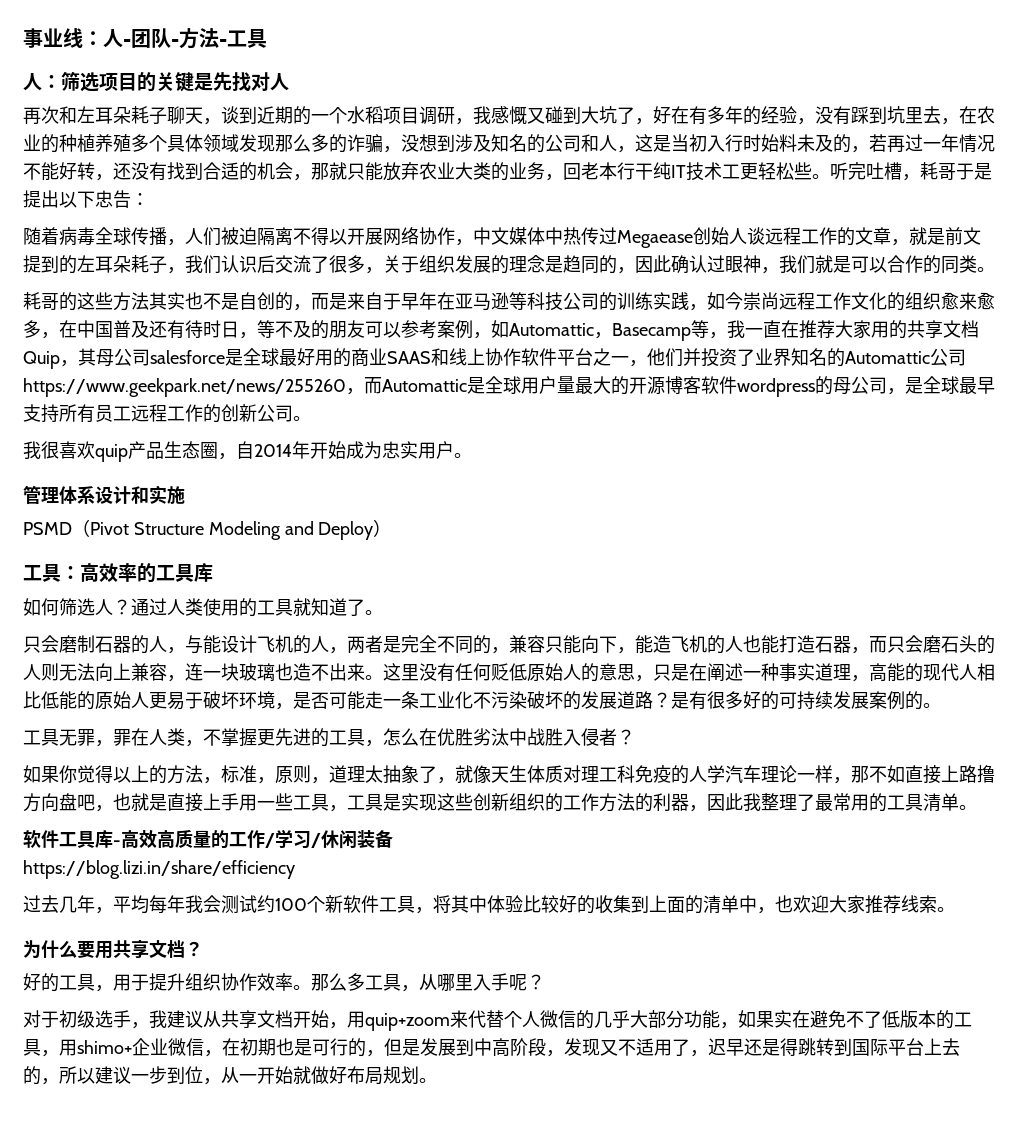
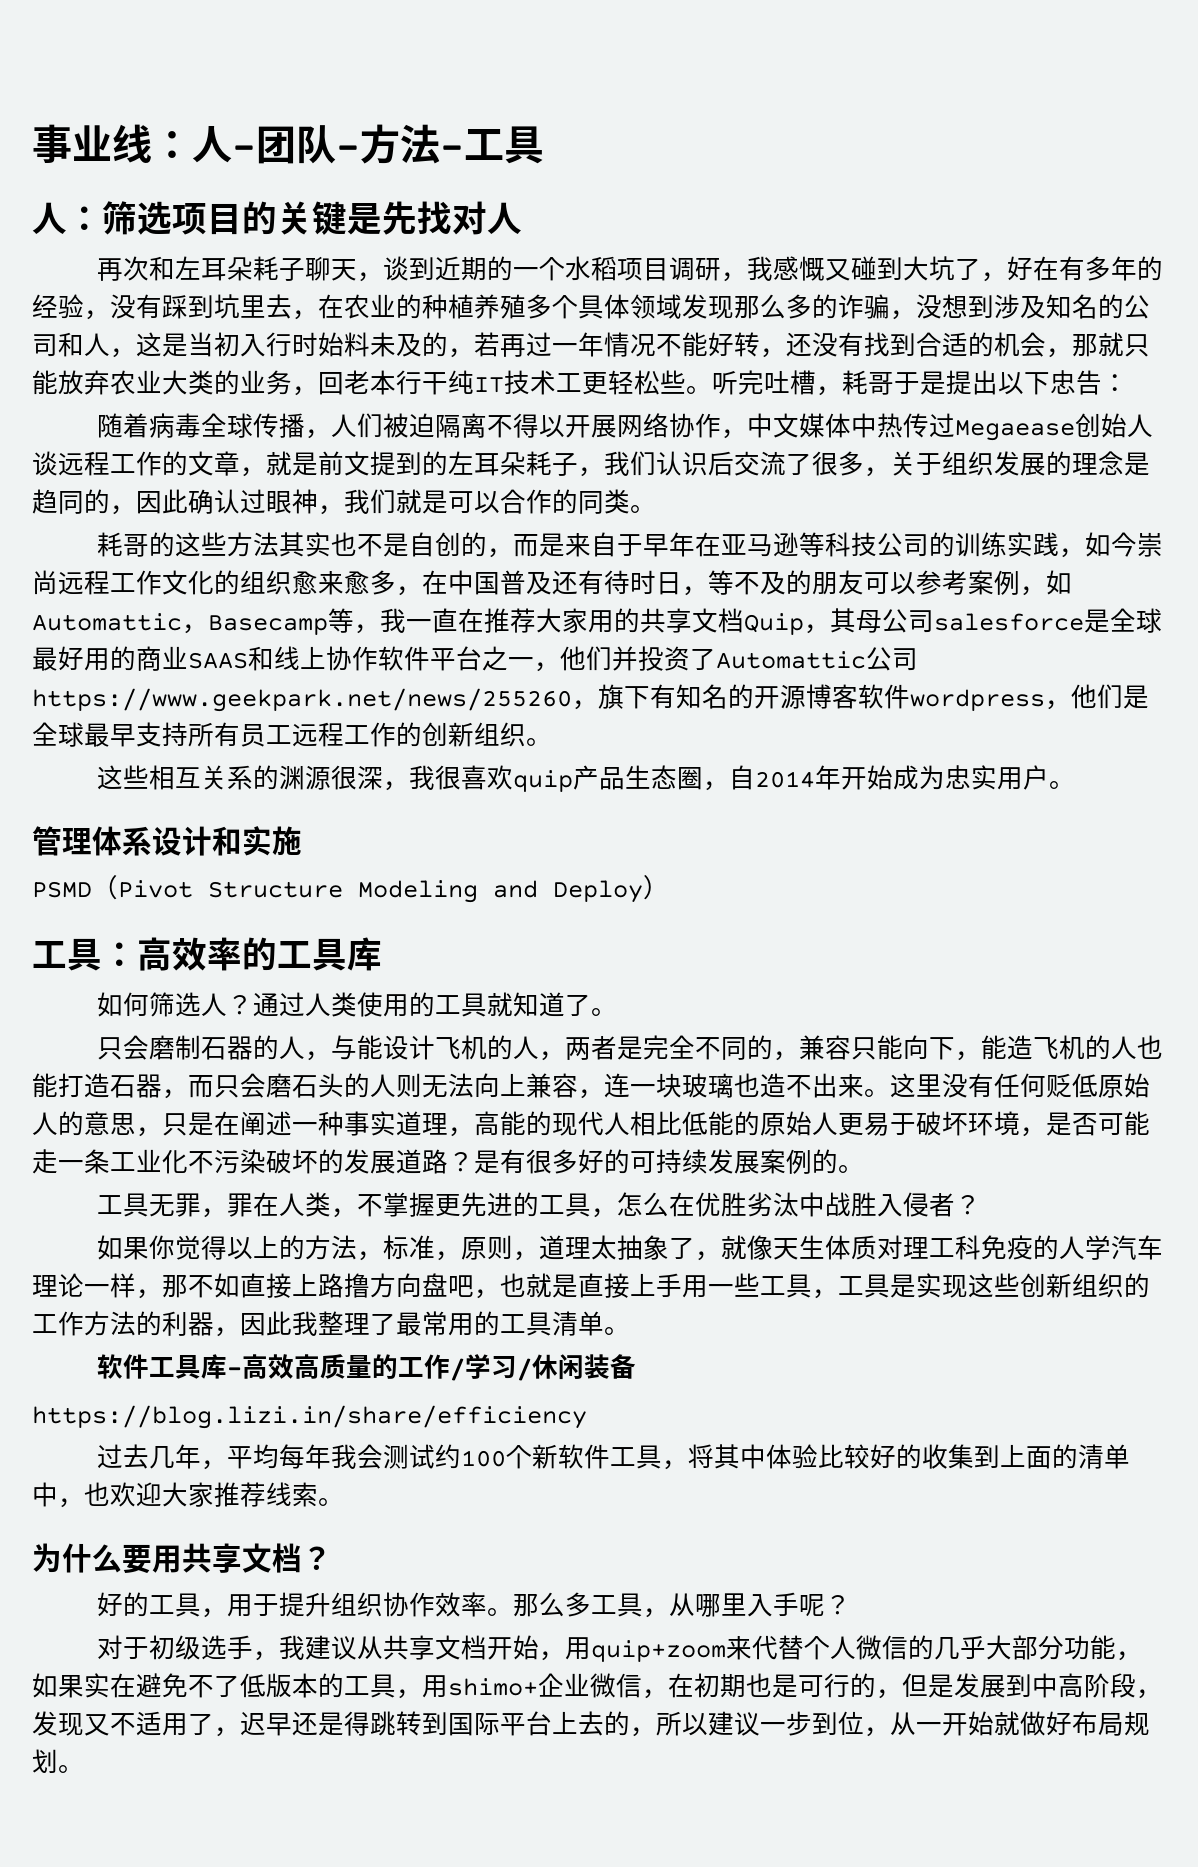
- 耗哥的这些方法其实也不是自创的，而是来自于早年在亚马逊等科技公司的训练实践，如今崇尚远程工作文化的组织愈来愈多，在中国普及还有待时日，等不及的朋友可以参考案例，如Automattic，Basecamp等，我一直在推荐大家用的共享文档Quip，其母公司salesforce是全球最好用的商业SAAS和线上协作软件平台之一，他们并投资了业界知名的Automattic公司https://www.geekpark.net/news/255260，而Automattic是全球用户量最大的开源博客软件wordpress的母公司，是全球最早支持所有员工远程工作的创新公司。
- 我很喜欢quip产品生态圈，自2014年开始成为忠实用户。
+ 耗哥的这些方法其实也不是自创的，而是来自于早年在亚马逊等科技公司的训练实践，如今崇尚远程工作文化的组织愈来愈多，在中国普及还有待时日，等不及的朋友可以参考案例，如Automattic，Basecamp等，我一直在推荐大家用的共享文档Quip，其母公司salesforce是全球最好用的商业SAAS和线上协作软件平台之一，他们并投资了Automattic公司https://www.geekpark.net/news/255260，旗下有知名的开源博客软件wordpress，他们是全球最早支持所有员工远程工作的创新组织。
+ 这些相互关系的渊源很深，我很喜欢quip产品生态圈，自2014年开始成为忠实用户。

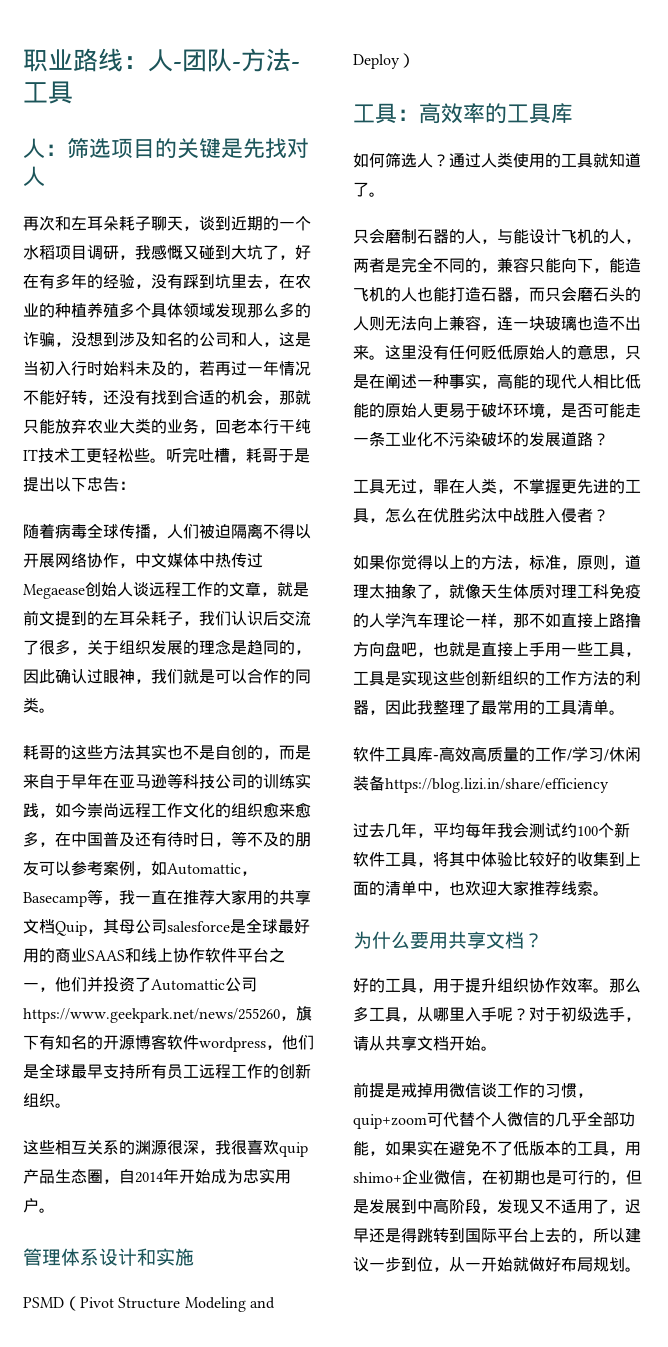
- 事业线：人-团队-方法-工具
+ 职业路线：人-团队-方法-工具
- 这里没有任何贬低原始人的意思，只是在阐述一种事实道理，高能的现代人相比低能的原始人更易于破坏环境，是否可能走一条工业化不污染破坏的发展道路？是有很多好的可持续发展案例的。
+ 这里没有任何贬低原始人的意思，只是在阐述一种事实，高能的现代人相比低能的原始人更易于破坏环境，是否可能走一条工业化不污染破坏的发展道路？
- 工具无罪，罪在人类，不掌握更先进的工具，怎么在优胜劣汰中战胜入侵者？
+ 工具无过，罪在人类，不掌握更先进的工具，怎么在优胜劣汰中战胜入侵者？
- 软件工具库-高效高质量的工作/学习/休闲装备
- https://blog.lizi.in/share/efficiency
+ 软件工具库-高效高质量的工作/学习/休闲装备https://blog.lizi.in/share/efficiency
- 那么多工具，从哪里入手呢？
- 对于初级选手，我建议从共享文档开始，用quip+zoom来代替个人微信的几乎大部分功能，如果实在避免不了低版本的工具，用shimo+企业微信，在初期也是可行的，但是发展到中高阶段，发现又不适用了，迟早还是得跳转到国际平台上去的，所以建议一步到位，从一开始就做好布局规划。
+ 那么多工具，从哪里入手呢？对于初级选手，请从共享文档开始。
+ 前提是戒掉用微信谈工作的习惯，quip+zoom可代替个人微信的几乎全部功能，如果实在避免不了低版本的工具，用shimo+企业微信，在初期也是可行的，但是发展到中高阶段，发现又不适用了，迟早还是得跳转到国际平台上去的，所以建议一步到位，从一开始就做好布局规划。

